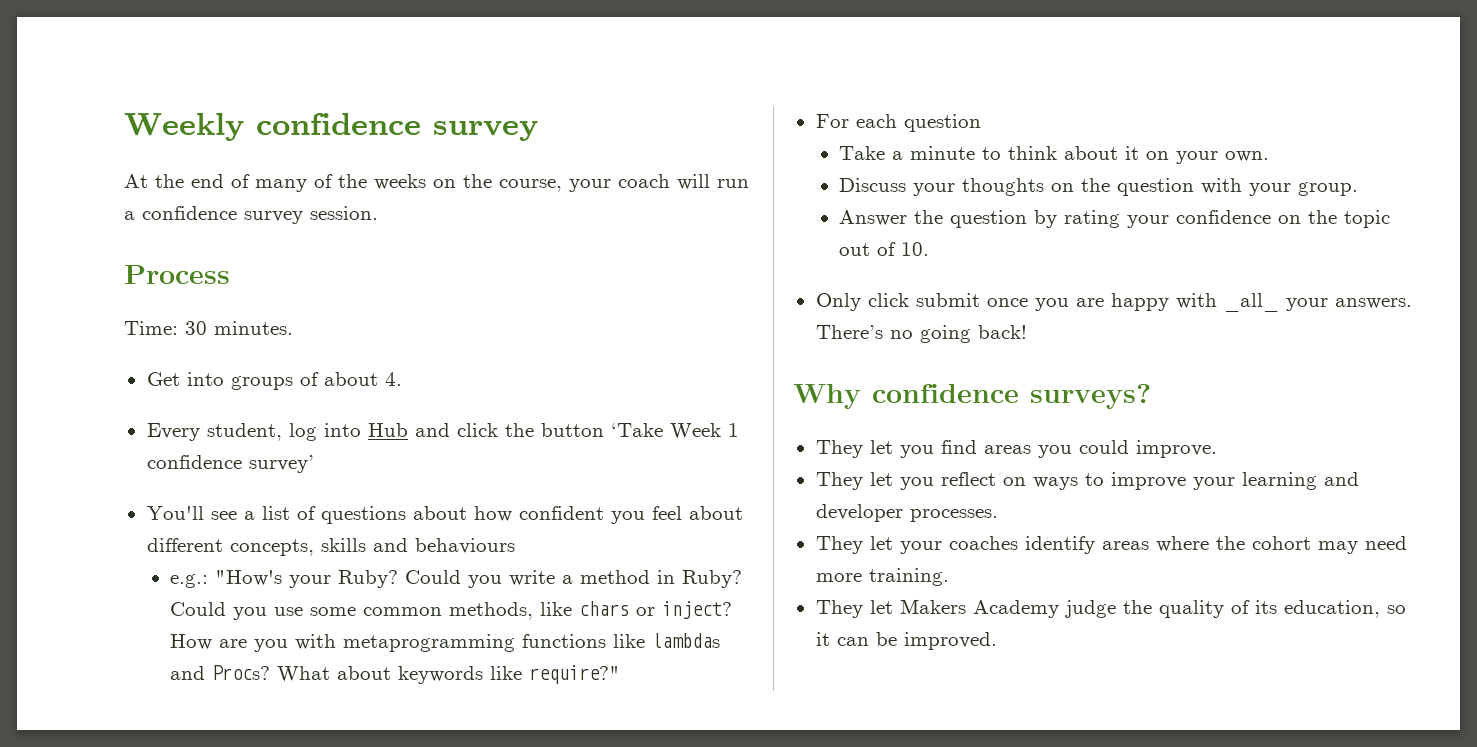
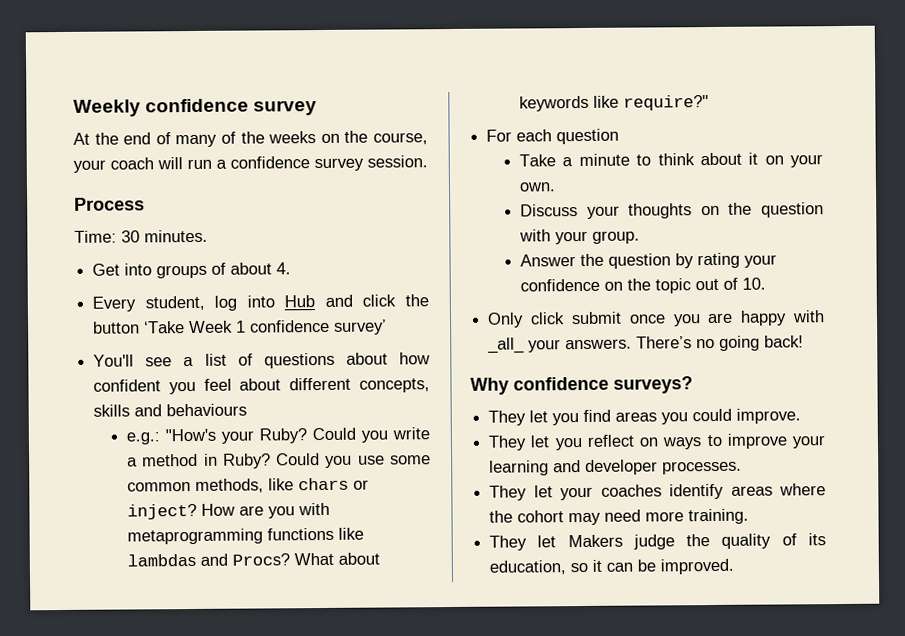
- They let Makers Academy judge the quality of its education, so it can be improved.
+ They let Makers judge the quality of its education, so it can be improved.

